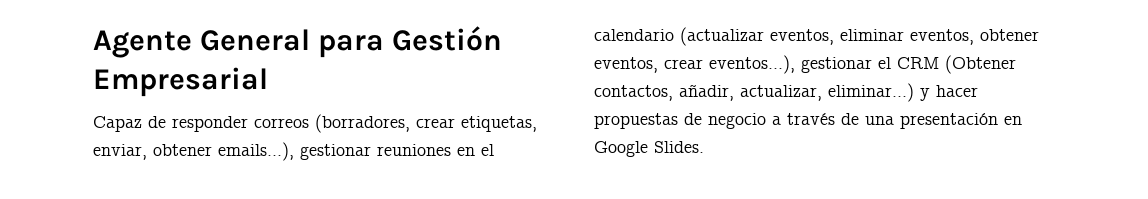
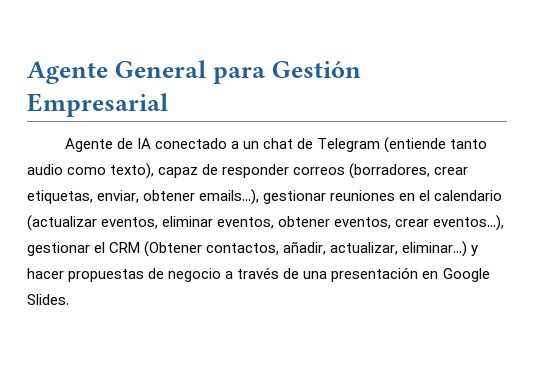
- Capaz de responder correos (borradores, crear etiquetas, enviar, obtener emails...), gestionar reuniones en el calendario (actualizar eventos, eliminar eventos, obtener eventos, crear eventos...), gestionar el CRM (Obtener contactos, añadir, actualizar, eliminar...) y hacer propuestas de negocio a través de una presentación en Google Slides.
+ Agente de IA conectado a un chat de Telegram (entiende tanto audio como texto), capaz de responder correos (borradores, crear etiquetas, enviar, obtener emails...), gestionar reuniones en el calendario (actualizar eventos, eliminar eventos, obtener eventos, crear eventos...), gestionar el CRM (Obtener contactos, añadir, actualizar, eliminar...) y hacer propuestas de negocio a través de una presentación en Google Slides.

